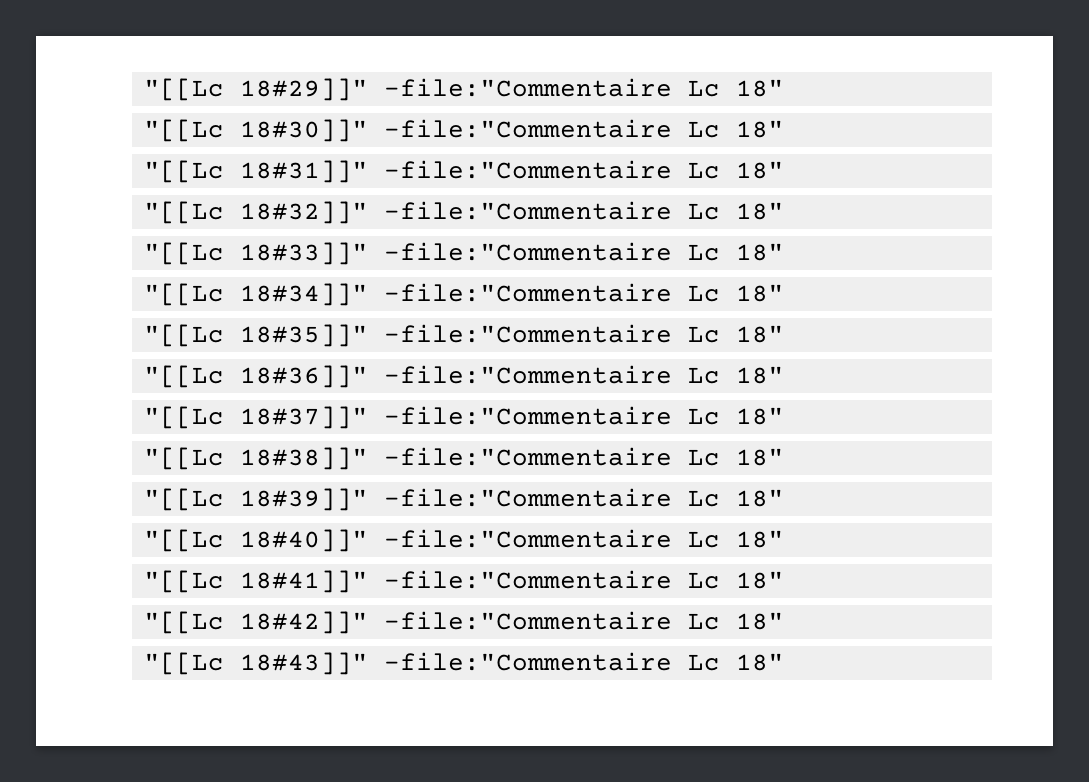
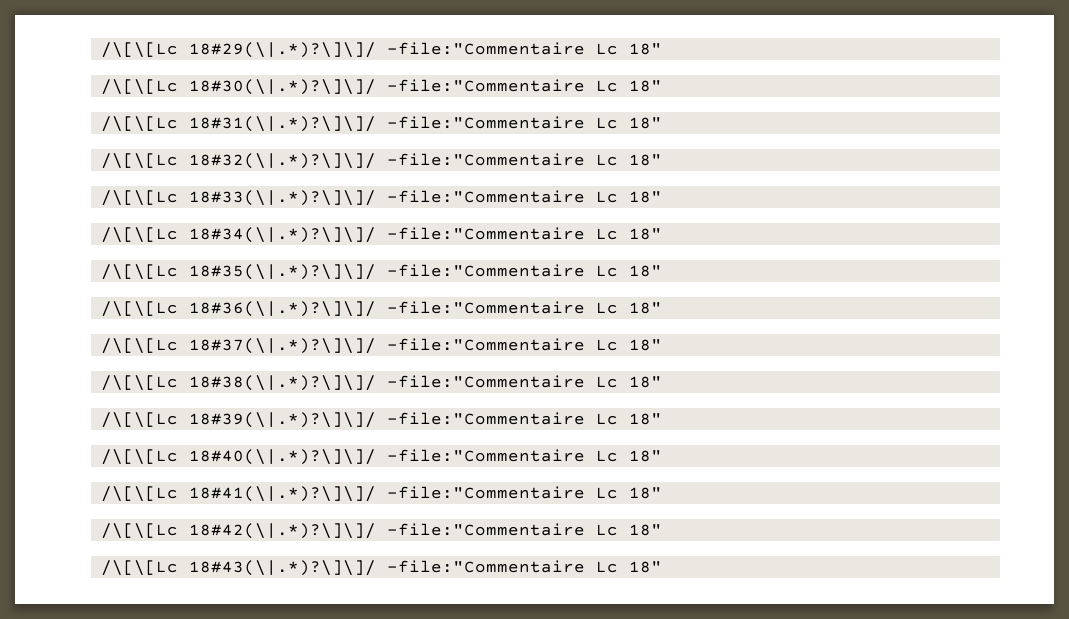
- "[[Lc 18#29]]" -file:"Commentaire Lc 18"
- "[[Lc 18#30]]" -file:"Commentaire Lc 18"
- "[[Lc 18#31]]" -file:"Commentaire Lc 18"
- "[[Lc 18#32]]" -file:"Commentaire Lc 18"
- "[[Lc 18#33]]" -file:"Commentaire Lc 18"
- "[[Lc 18#34]]" -file:"Commentaire Lc 18"
- "[[Lc 18#35]]" -file:"Commentaire Lc 18"
- "[[Lc 18#36]]" -file:"Commentaire Lc 18"
- "[[Lc 18#37]]" -file:"Commentaire Lc 18"
- "[[Lc 18#38]]" -file:"Commentaire Lc 18"
- "[[Lc 18#39]]" -file:"Commentaire Lc 18"
- "[[Lc 18#40]]" -file:"Commentaire Lc 18"
- "[[Lc 18#41]]" -file:"Commentaire Lc 18"
- "[[Lc 18#42]]" -file:"Commentaire Lc 18"
- "[[Lc 18#43]]" -file:"Commentaire Lc 18"
+ /\[\[Lc 18#29(\|.*)?\]\]/ -file:"Commentaire Lc 18"
+ /\[\[Lc 18#30(\|.*)?\]\]/ -file:"Commentaire Lc 18"
+ /\[\[Lc 18#31(\|.*)?\]\]/ -file:"Commentaire Lc 18"
+ /\[\[Lc 18#32(\|.*)?\]\]/ -file:"Commentaire Lc 18"
+ /\[\[Lc 18#33(\|.*)?\]\]/ -file:"Commentaire Lc 18"
+ /\[\[Lc 18#34(\|.*)?\]\]/ -file:"Commentaire Lc 18"
+ /\[\[Lc 18#35(\|.*)?\]\]/ -file:"Commentaire Lc 18"
+ /\[\[Lc 18#36(\|.*)?\]\]/ -file:"Commentaire Lc 18"
+ /\[\[Lc 18#37(\|.*)?\]\]/ -file:"Commentaire Lc 18"
+ /\[\[Lc 18#38(\|.*)?\]\]/ -file:"Commentaire Lc 18"
+ /\[\[Lc 18#39(\|.*)?\]\]/ -file:"Commentaire Lc 18"
+ /\[\[Lc 18#40(\|.*)?\]\]/ -file:"Commentaire Lc 18"
+ /\[\[Lc 18#41(\|.*)?\]\]/ -file:"Commentaire Lc 18"
+ /\[\[Lc 18#42(\|.*)?\]\]/ -file:"Commentaire Lc 18"
+ /\[\[Lc 18#43(\|.*)?\]\]/ -file:"Commentaire Lc 18"

